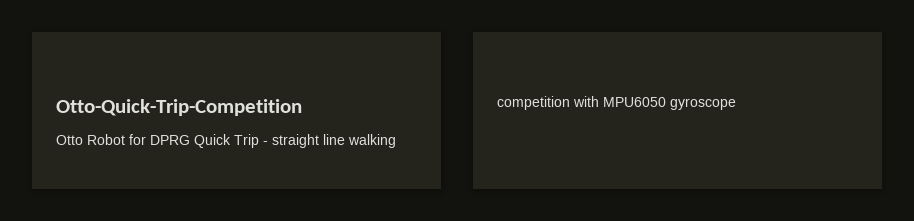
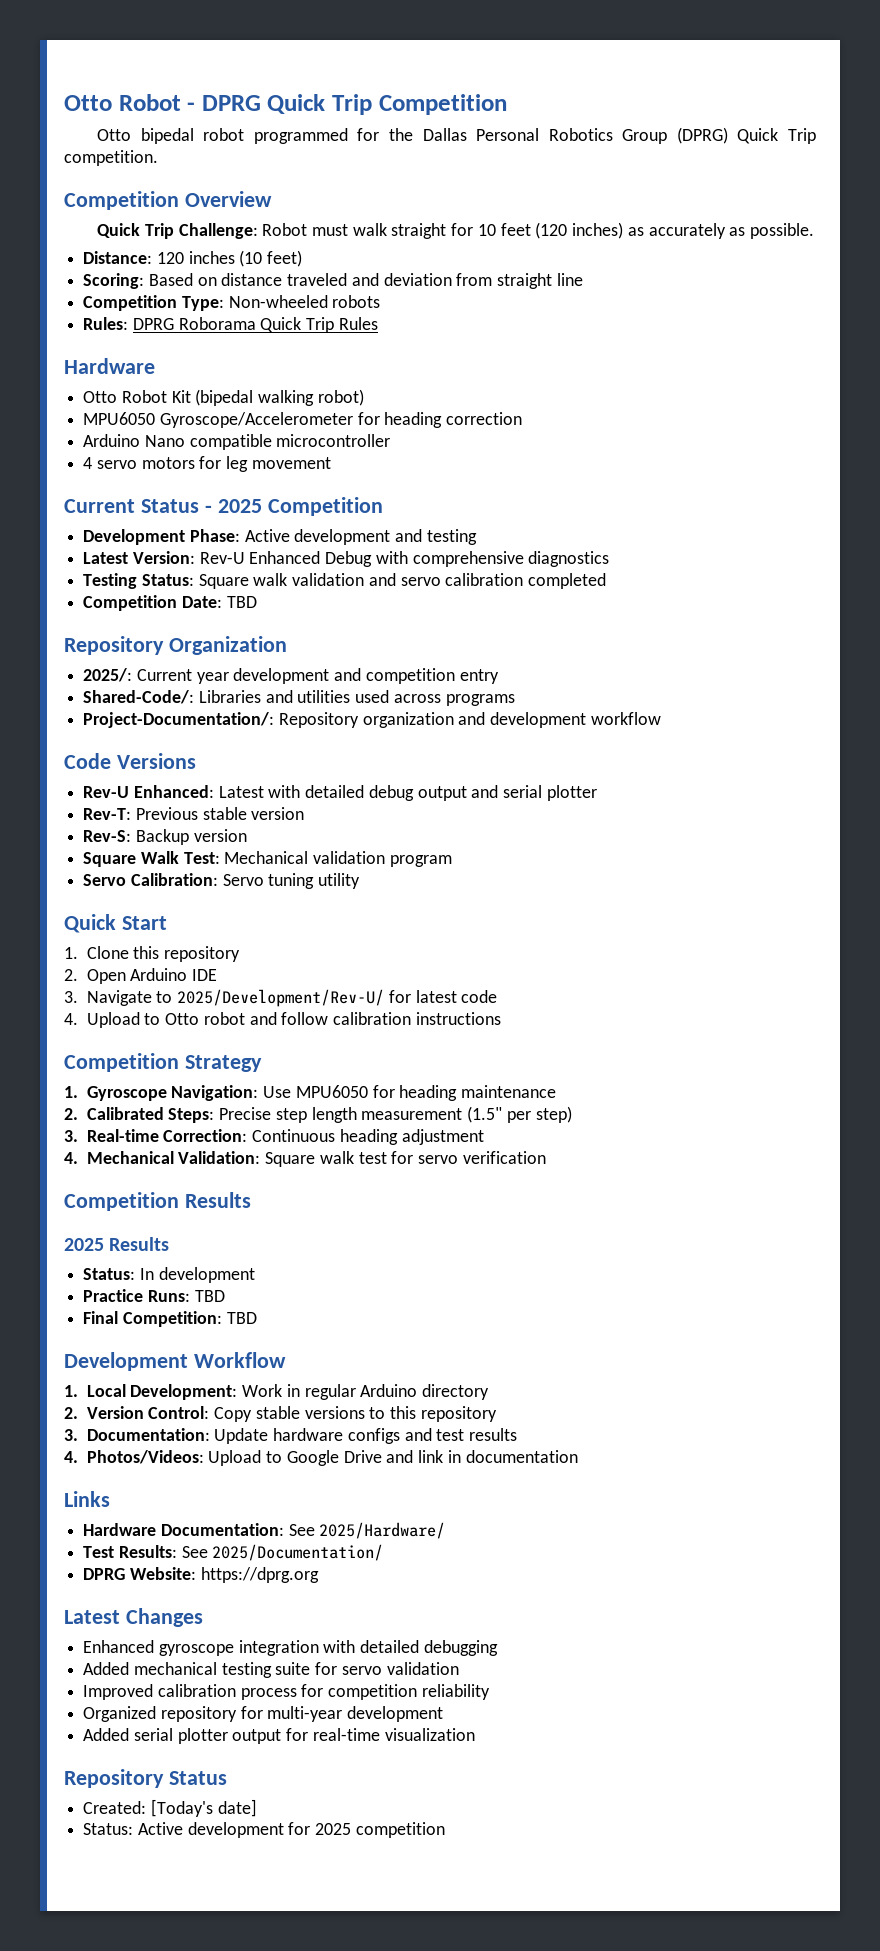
- Otto-Quick-Trip-Competition
- Otto Robot for DPRG Quick Trip - straight line walking competition with MPU6050 gyroscope
+ Otto Robot - DPRG Quick Trip Competition
+ Otto bipedal robot programmed for the Dallas Personal Robotics Group (DPRG) Quick Trip competition.
+ Competition Overview
+ Quick Trip Challenge: Robot must walk straight for 10 feet (120 inches) as accurately as possible.
+ Distance: 120 inches (10 feet)
+ Scoring: Based on distance traveled and deviation from straight line
+ Competition Type: Non-wheeled robots
+ Rules: DPRG Roborama Quick Trip Rules
+ Hardware
+ Otto Robot Kit (bipedal walking robot)
+ MPU6050 Gyroscope/Accelerometer for heading correction
+ Arduino Nano compatible microcontroller
+ 4 servo motors for leg movement
+ Current Status - 2025 Competition
+ Development Phase: Active development and testing
+ Latest Version: Rev-U Enhanced Debug with comprehensive diagnostics
+ Testing Status: Square walk validation and servo calibration completed
+ Competition Date: TBD
+ Repository Organization
+ 2025/: Current year development and competition entry
+ Shared-Code/: Libraries and utilities used across programs
+ Project-Documentation/: Repository organization and development workflow
+ Code Versions
+ Rev-U Enhanced: Latest with detailed debug output and serial plotter
+ Rev-T: Previous stable version
+ Rev-S: Backup version
+ Square Walk Test: Mechanical validation program
+ Servo Calibration: Servo tuning utility
+ Quick Start
+ 1. Clone this repository
+ 2. Open Arduino IDE
+ 3. Navigate to 2025/Development/Rev-U/ for latest code
+ 4. Upload to Otto robot and follow calibration instructions
+ Competition Strategy
+ 1. Gyroscope Navigation: Use MPU6050 for heading maintenance
+ 2. Calibrated Steps: Precise step length measurement (1.5" per step)
+ 3. Real-time Correction: Continuous heading adjustment
+ 4. Mechanical Validation: Square walk test for servo verification
+ Competition Results
+ 2025 Results
+ Status: In development
+ Practice Runs: TBD
+ Final Competition: TBD
+ Development Workflow
+ 1. Local Development: Work in regular Arduino directory
+ 2. Version Control: Copy stable versions to this repository
+ 3. Documentation: Update hardware configs and test results
+ 4. Photos/Videos: Upload to Google Drive and link in documentation
+ Links
+ Hardware Documentation: See 2025/Hardware/
+ Test Results: See 2025/Documentation/
+ DPRG Website: https://dprg.org
+ Latest Changes
+ Enhanced gyroscope integration with detailed debugging
+ Added mechanical testing suite for servo validation
+ Improved calibration process for competition reliability
+ Organized repository for multi-year development
+ Added serial plotter output for real-time visualization
+ Repository Status
+ Created: [Today's date]
+ Status: Active development for 2025 competition

